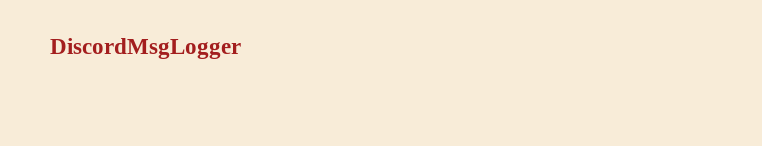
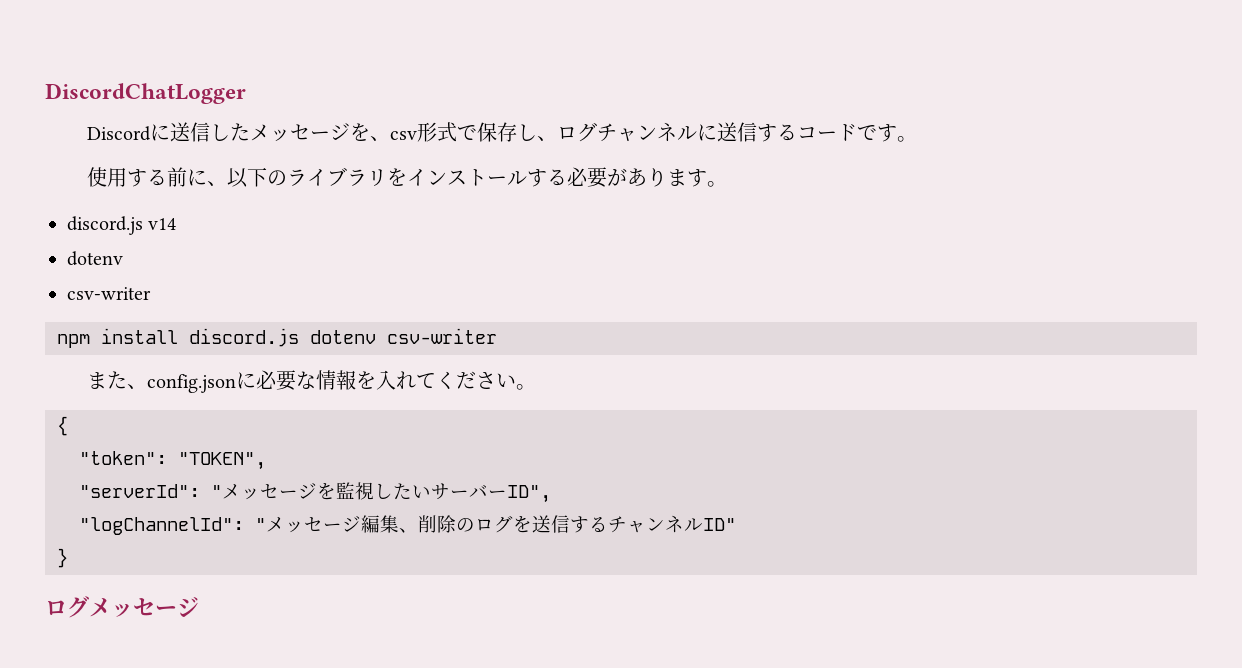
- DiscordMsgLogger
+ DiscordChatLogger
+ Discordに送信したメッセージを、csv形式で保存し、ログチャンネルに送信するコードです。
+ 使用する前に、以下のライブラリをインストールする必要があります。
+ discord.js v14
+ dotenv
+ csv-writer
+ npm install discord.js dotenv csv-writer
+ また、config.jsonに必要な情報を入れてください。
+ {
+ "token": "TOKEN",
+ "serverId": "メッセージを監視したいサーバーID",
+ "logChannelId": "メッセージ編集、削除のログを送信するチャンネルID"
+ }
+ ログメッセージ

